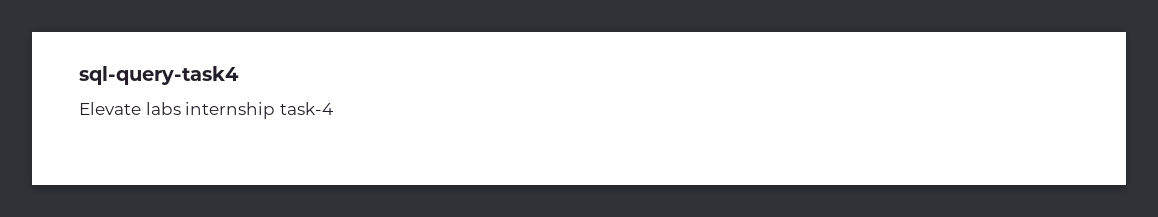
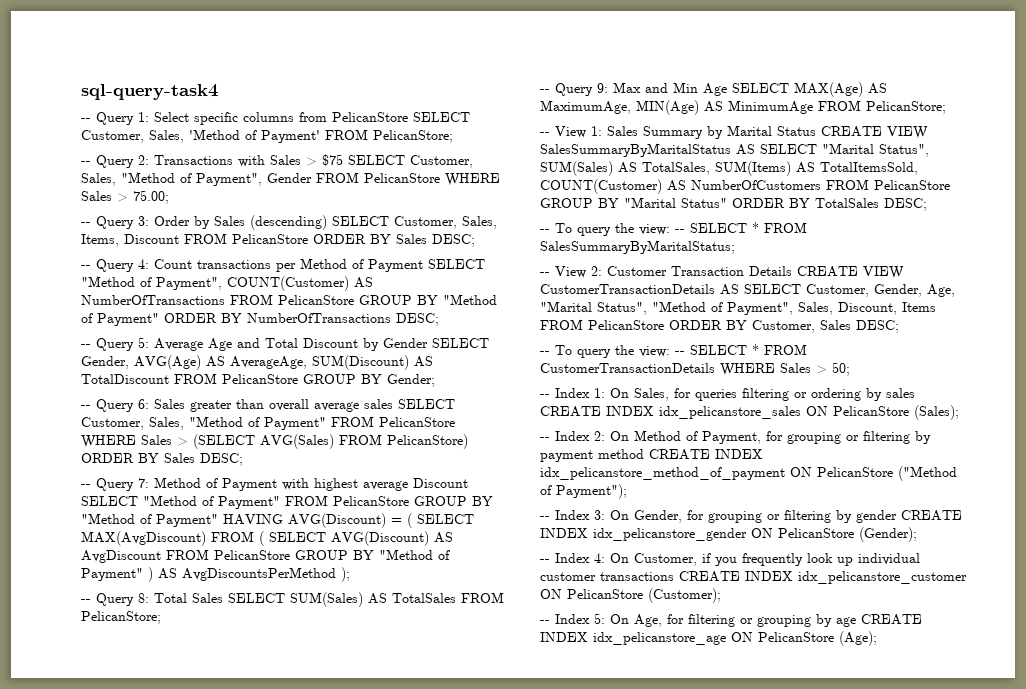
- Elevate labs internship task-4
+ -- Query 1: Select specific columns from PelicanStore SELECT Customer, Sales, 'Method of Payment' FROM PelicanStore;
+ -- Query 2: Transactions with Sales > $75 SELECT Customer, Sales, "Method of Payment", Gender FROM PelicanStore WHERE Sales > 75.00;
+ -- Query 3: Order by Sales (descending) SELECT Customer, Sales, Items, Discount FROM PelicanStore ORDER BY Sales DESC;
+ -- Query 4: Count transactions per Method of Payment SELECT "Method of Payment", COUNT(Customer) AS NumberOfTransactions FROM PelicanStore GROUP BY "Method of Payment" ORDER BY NumberOfTransactions DESC;
+ -- Query 5: Average Age and Total Discount by Gender SELECT Gender, AVG(Age) AS AverageAge, SUM(Discount) AS TotalDiscount FROM PelicanStore GROUP BY Gender;
+ -- Query 6: Sales greater than overall average sales SELECT Customer, Sales, "Method of Payment" FROM PelicanStore WHERE Sales > (SELECT AVG(Sales) FROM PelicanStore) ORDER BY Sales DESC;
+ -- Query 7: Method of Payment with highest average Discount SELECT "Method of Payment" FROM PelicanStore GROUP BY "Method of Payment" HAVING AVG(Discount) = ( SELECT MAX(AvgDiscount) FROM ( SELECT AVG(Discount) AS AvgDiscount FROM PelicanStore GROUP BY "Method of Payment" ) AS AvgDiscountsPerMethod );
+ -- Query 8: Total Sales SELECT SUM(Sales) AS TotalSales FROM PelicanStore;
+ -- Query 9: Max and Min Age SELECT MAX(Age) AS MaximumAge, MIN(Age) AS MinimumAge FROM PelicanStore;
+ -- View 1: Sales Summary by Marital Status CREATE VIEW SalesSummaryByMaritalStatus AS SELECT "Marital Status", SUM(Sales) AS TotalSales, SUM(Items) AS TotalItemsSold, COUNT(Customer) AS NumberOfCustomers FROM PelicanStore GROUP BY "Marital Status" ORDER BY TotalSales DESC;
+ -- To query the view: -- SELECT * FROM SalesSummaryByMaritalStatus;
+ -- View 2: Customer Transaction Details CREATE VIEW CustomerTransactionDetails AS SELECT Customer, Gender, Age, "Marital Status", "Method of Payment", Sales, Discount, Items FROM PelicanStore ORDER BY Customer, Sales DESC;
+ -- To query the view: -- SELECT * FROM CustomerTransactionDetails WHERE Sales > 50;
+ -- Index 1: On Sales, for queries filtering or ordering by sales CREATE INDEX idx_pelicanstore_sales ON PelicanStore (Sales);
+ -- Index 2: On Method of Payment, for grouping or filtering by payment method CREATE INDEX idx_pelicanstore_method_of_payment ON PelicanStore ("Method of Payment");
+ -- Index 3: On Gender, for grouping or filtering by gender CREATE INDEX idx_pelicanstore_gender ON PelicanStore (Gender);
+ -- Index 4: On Customer, if you frequently look up individual customer transactions CREATE INDEX idx_pelicanstore_customer ON PelicanStore (Customer);
+ -- Index 5: On Age, for filtering or grouping by age CREATE INDEX idx_pelicanstore_age ON PelicanStore (Age);

